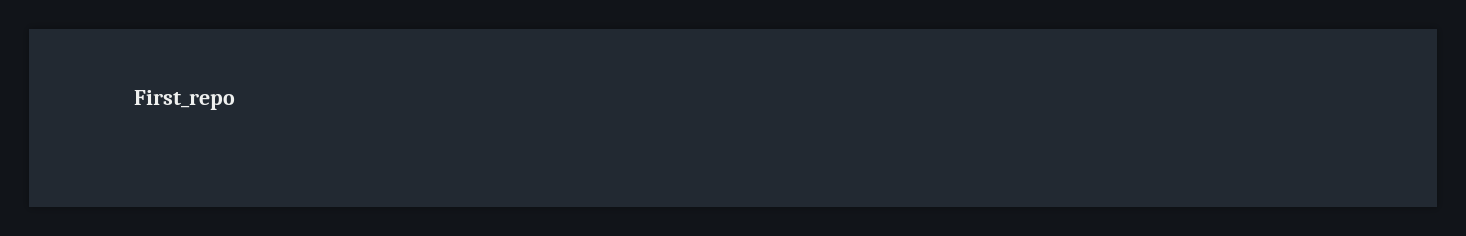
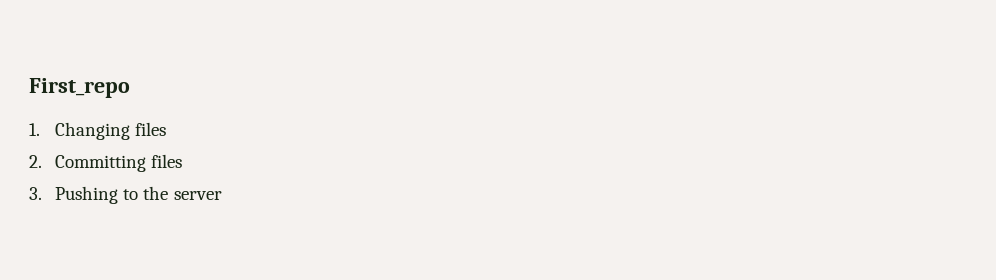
+ 1. Changing files
+ 2. Committing files
+ 3. Pushing to the server

